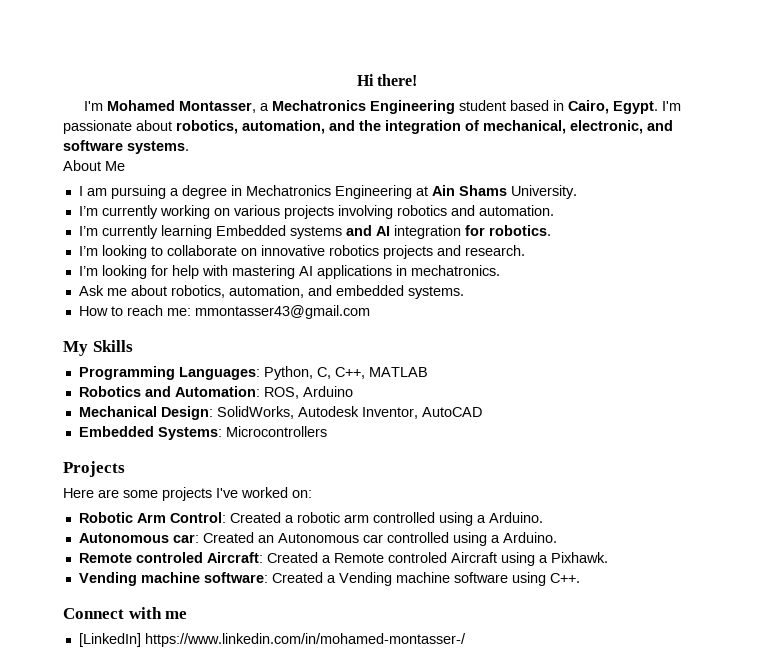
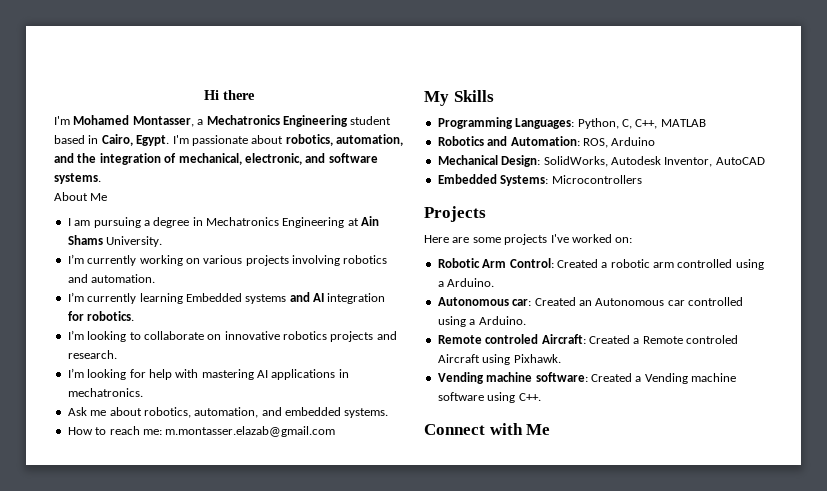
- Hi there!
+ Hi there
- How to reach me: mmontasser43@gmail.com
+ How to reach me: m.montasser.elazab@gmail.com
- Remote controled Aircraft: Created a Remote controled Aircraft using a Pixhawk.
+ Remote controled Aircraft: Created a Remote controled Aircraft using Pixhawk.
- Connect with me
- [LinkedIn] https://www.linkedin.com/in/mohamed-montasser-/
+ Connect with Me

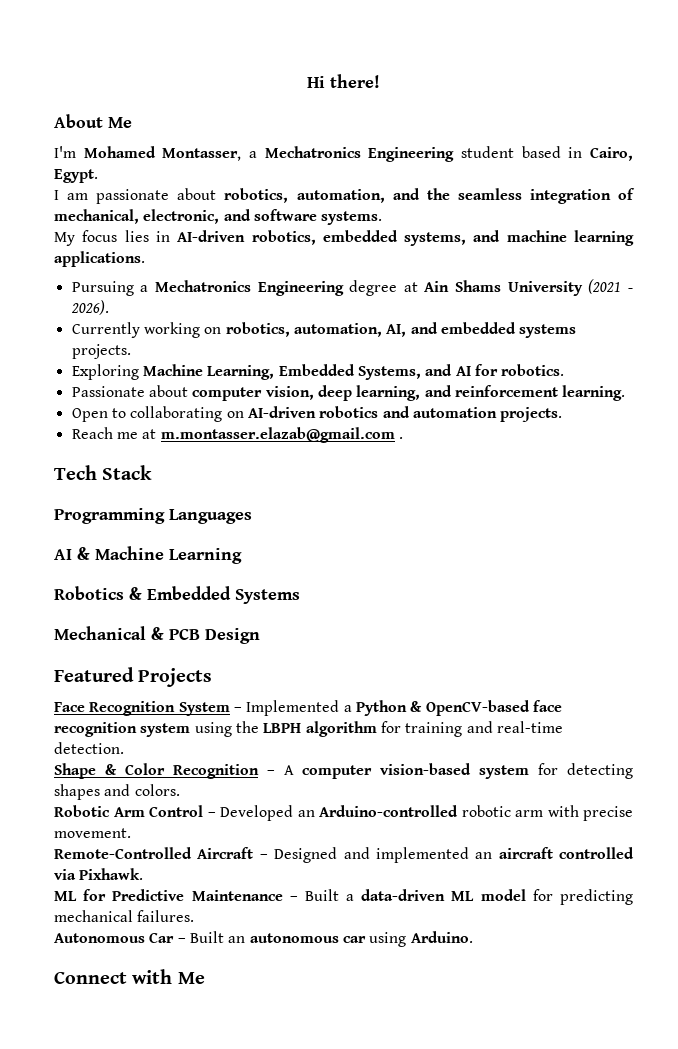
- Hi there
+ Hi there!
+ About Me
- I'm Mohamed Montasser, a Mechatronics Engineering student based in Cairo, Egypt. I'm passionate about robotics, automation, and the integration of mechanical, electronic, and software systems.
+ I'm Mohamed Montasser, a Mechatronics Engineering student based in Cairo, Egypt.
+ I am passionate about robotics, automation, and the seamless integration of mechanical, electronic, and software systems.
- About Me
- I am pursuing a degree in Mechatronics Engineering at Ain Shams University.
- I’m currently working on various projects involving robotics and automation.
- I’m currently learning Embedded systems and AI integration for robotics.
+ My focus lies in AI-driven robotics, embedded systems, and machine learning applications.
+ Pursuing a Mechatronics Engineering degree at Ain Shams University (2021 - 2026).
+ Currently working on robotics, automation, AI, and embedded systems projects.
+ Exploring Machine Learning, Embedded Systems, and AI for robotics.
- I’m looking to collaborate on innovative robotics projects and research.
- I’m looking for help with mastering AI applications in mechatronics.
- Ask me about robotics, automation, and embedded systems.
- How to reach me: m.montasser.elazab@gmail.com
- My Skills
- Programming Languages: Python, C, C++, MATLAB
- Robotics and Automation: ROS, Arduino
- Mechanical Design: SolidWorks, Autodesk Inventor, AutoCAD
- Embedded Systems: Microcontrollers
- Projects
- Here are some projects I've worked on:
- Robotic Arm Control: Created a robotic arm controlled using a Arduino.
- Autonomous car: Created an Autonomous car controlled using a Arduino.
- Remote controled Aircraft: Created a Remote controled Aircraft using Pixhawk.
- Vending machine software: Created a Vending machine software using C++.
+ Passionate about computer vision, deep learning, and reinforcement learning.
+ Open to collaborating on AI-driven robotics and automation projects.
+ Reach me at m.montasser.elazab@gmail.com .
+ Tech Stack
+ Programming Languages
+ AI & Machine Learning
+ Robotics & Embedded Systems
+ Mechanical & PCB Design
+ Featured Projects
+ Face Recognition System – Implemented a Python & OpenCV-based face recognition system using the LBPH algorithm for training and real-time detection.
+ Shape & Color Recognition – A computer vision-based system for detecting shapes and colors.
+ Robotic Arm Control – Developed an Arduino-controlled robotic arm with precise movement.
+ Remote-Controlled Aircraft – Designed and implemented an aircraft controlled via Pixhawk.
+ ML for Predictive Maintenance – Built a data-driven ML model for predicting mechanical failures.
+ Autonomous Car – Built an autonomous car using Arduino.

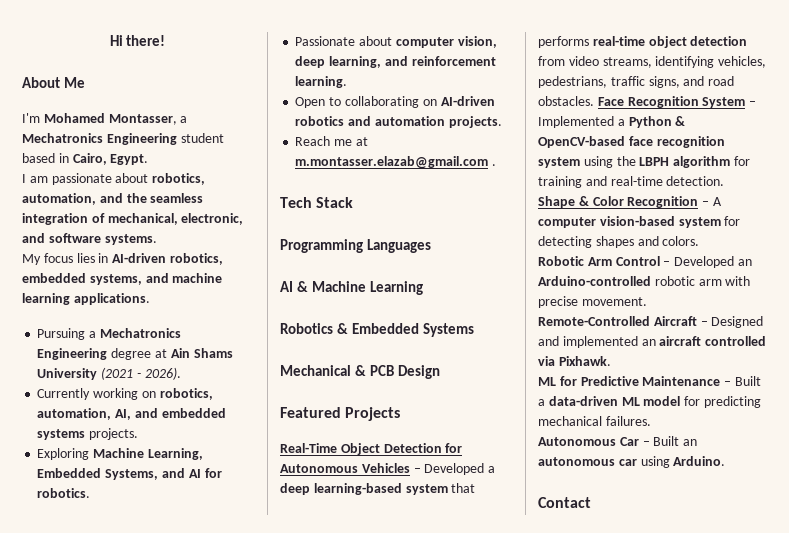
+ Real-Time Object Detection for Autonomous Vehicles – Developed a deep learning-based system that performs real-time object detection from video streams, identifying vehicles, pedestrians, traffic signs, and road obstacles.
- Connect with Me
+ Contact

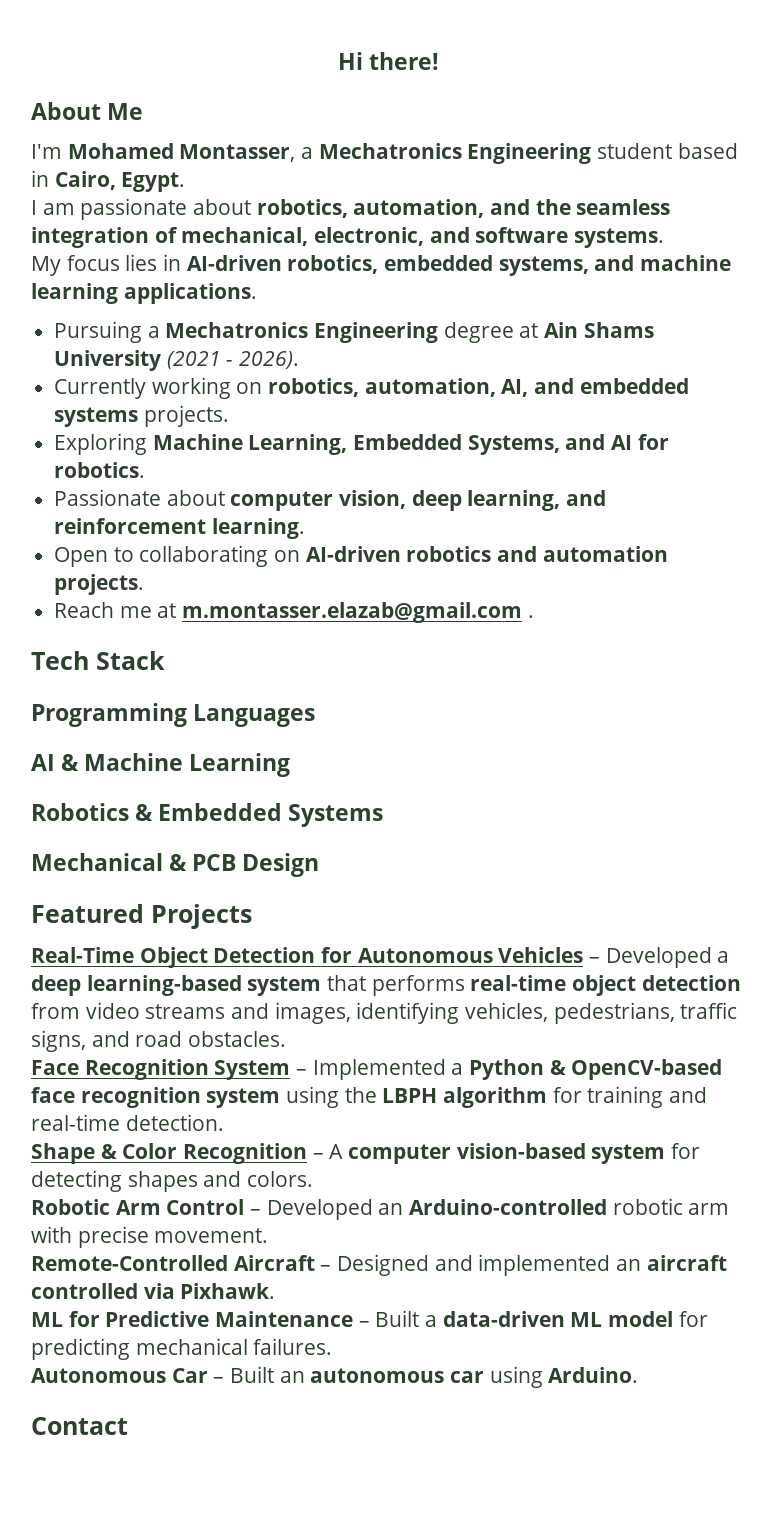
- Real-Time Object Detection for Autonomous Vehicles – Developed a deep learning-based system that performs real-time object detection from video streams, identifying vehicles, pedestrians, traffic signs, and road obstacles. Face Recognition System – Implemented a Python & OpenCV-based face recognition system using the LBPH algorithm for training and real-time detection.
+ Real-Time Object Detection for Autonomous Vehicles – Developed a deep learning-based system that performs real-time object detection from video streams and images, identifying vehicles, pedestrians, traffic signs, and road obstacles.
+ Face Recognition System – Implemented a Python & OpenCV-based face recognition system using the LBPH algorithm for training and real-time detection.

